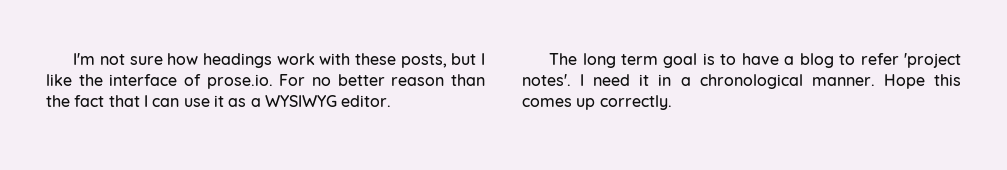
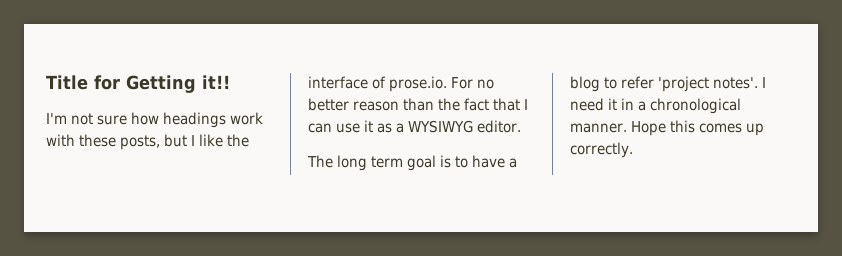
+ Title for Getting it!!

